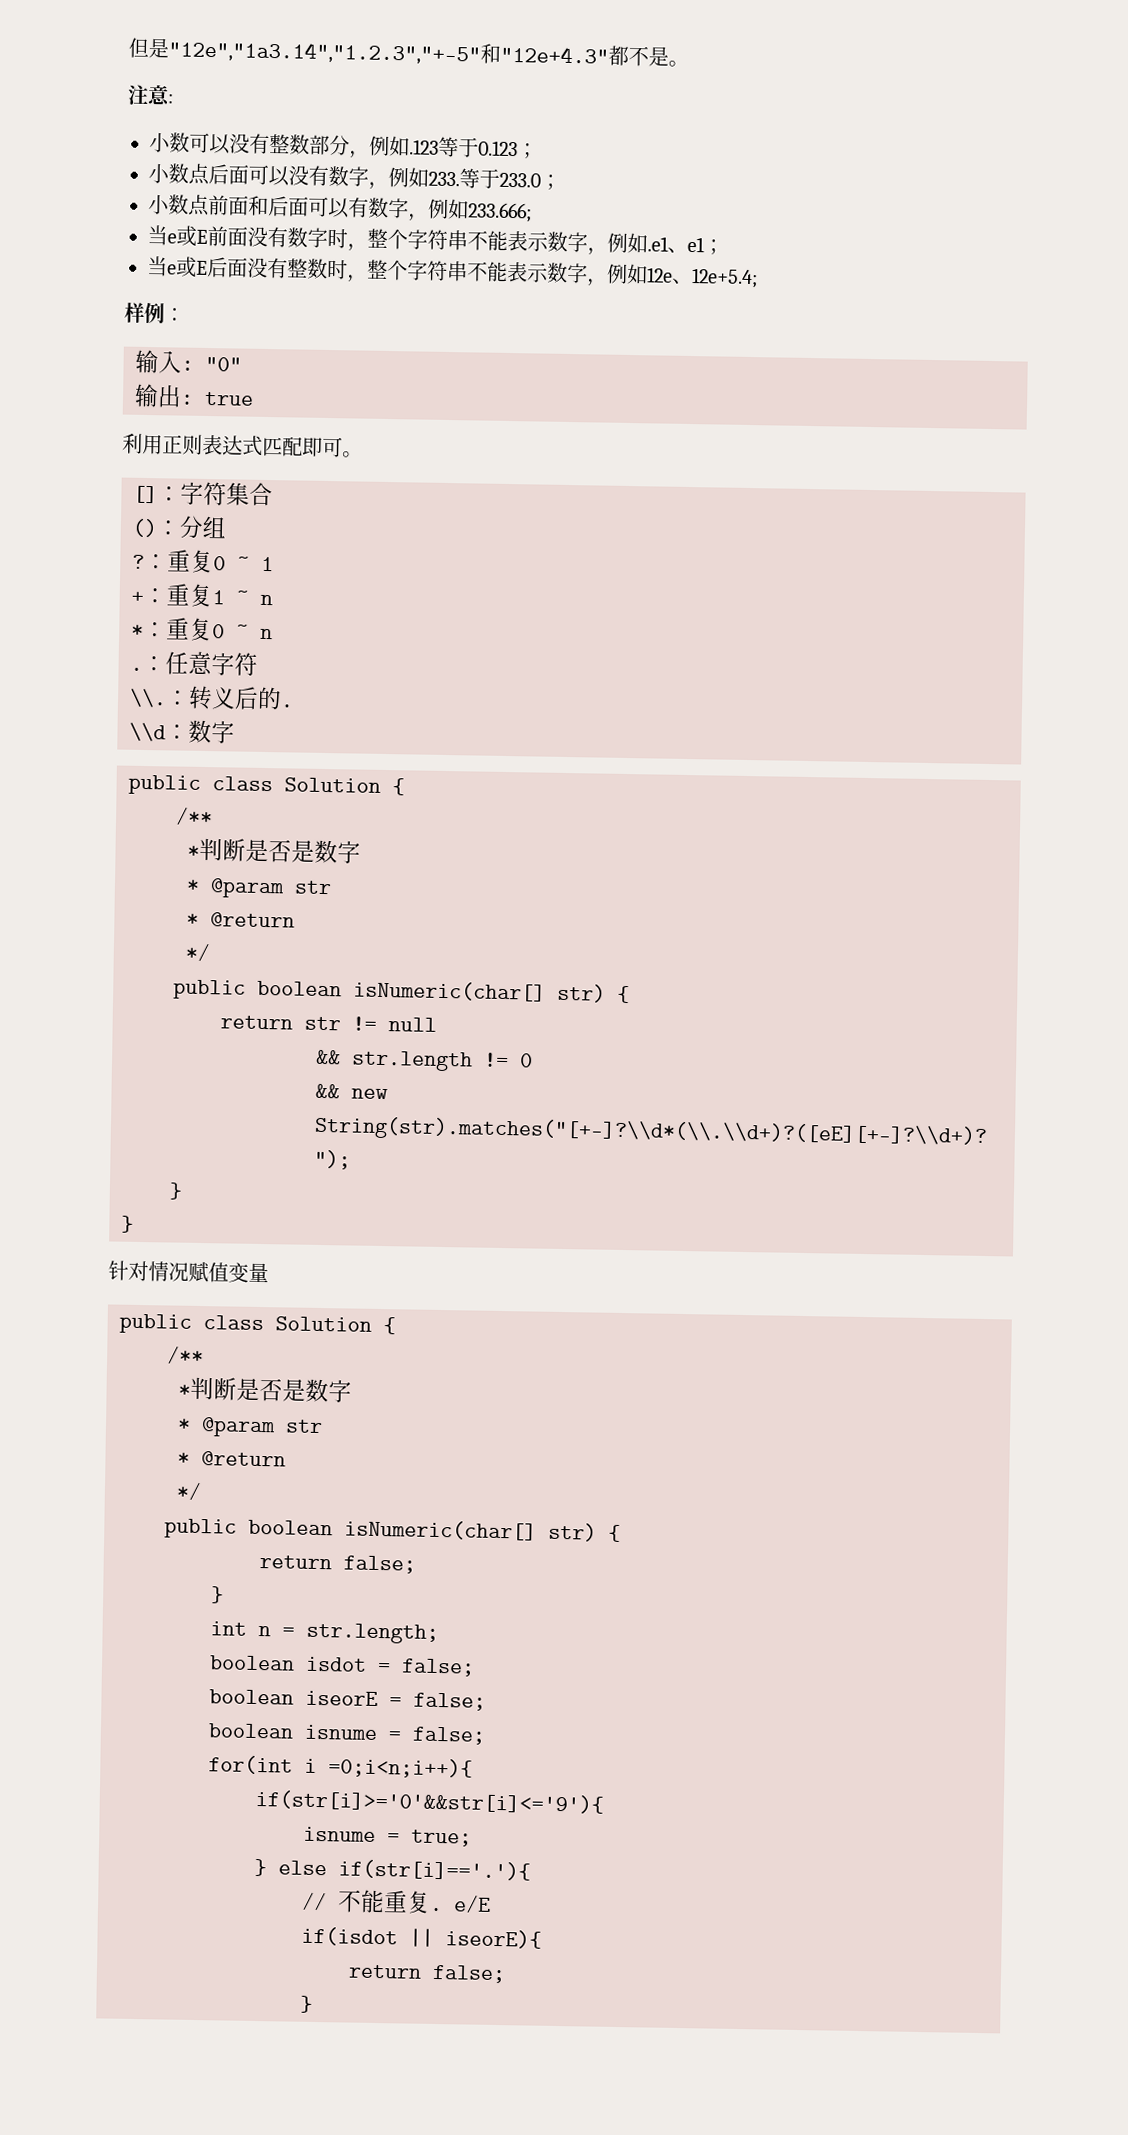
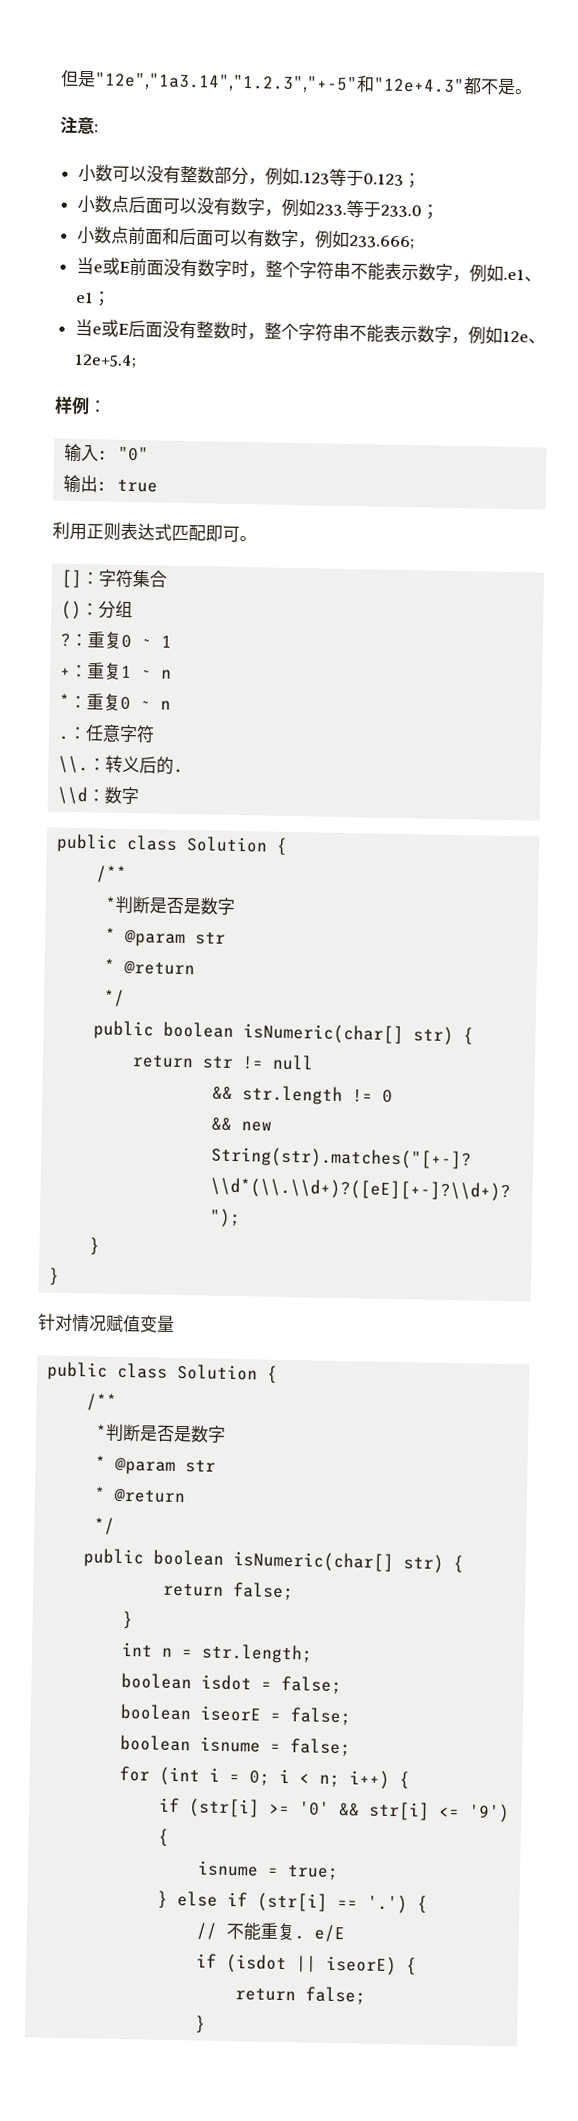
- for(int i =0;i<n;i++){
- if(str[i]>='0'&&str[i]<='9'){
+ for (int i = 0; i < n; i++) {
+ if (str[i] >= '0' && str[i] <= '9') {
- } else if(str[i]=='.'){
+ } else if (str[i] == '.') {
- if(isdot || iseorE){
+ if (isdot || iseorE) {

